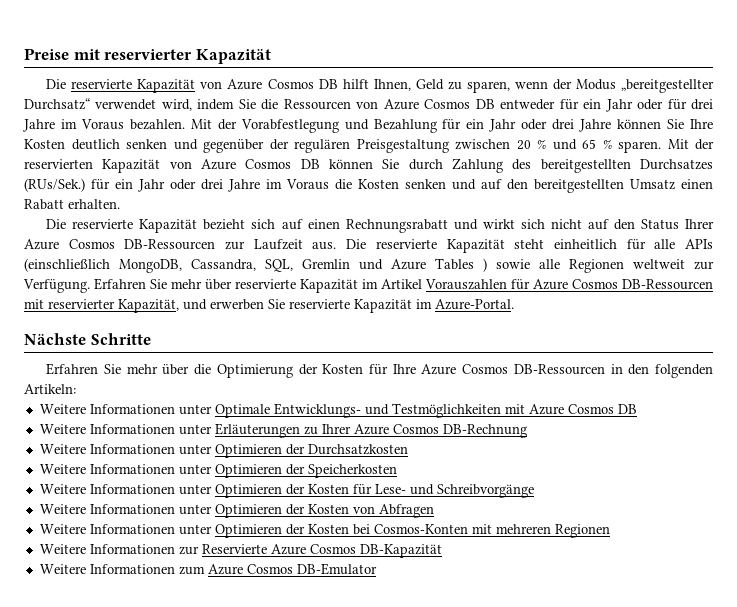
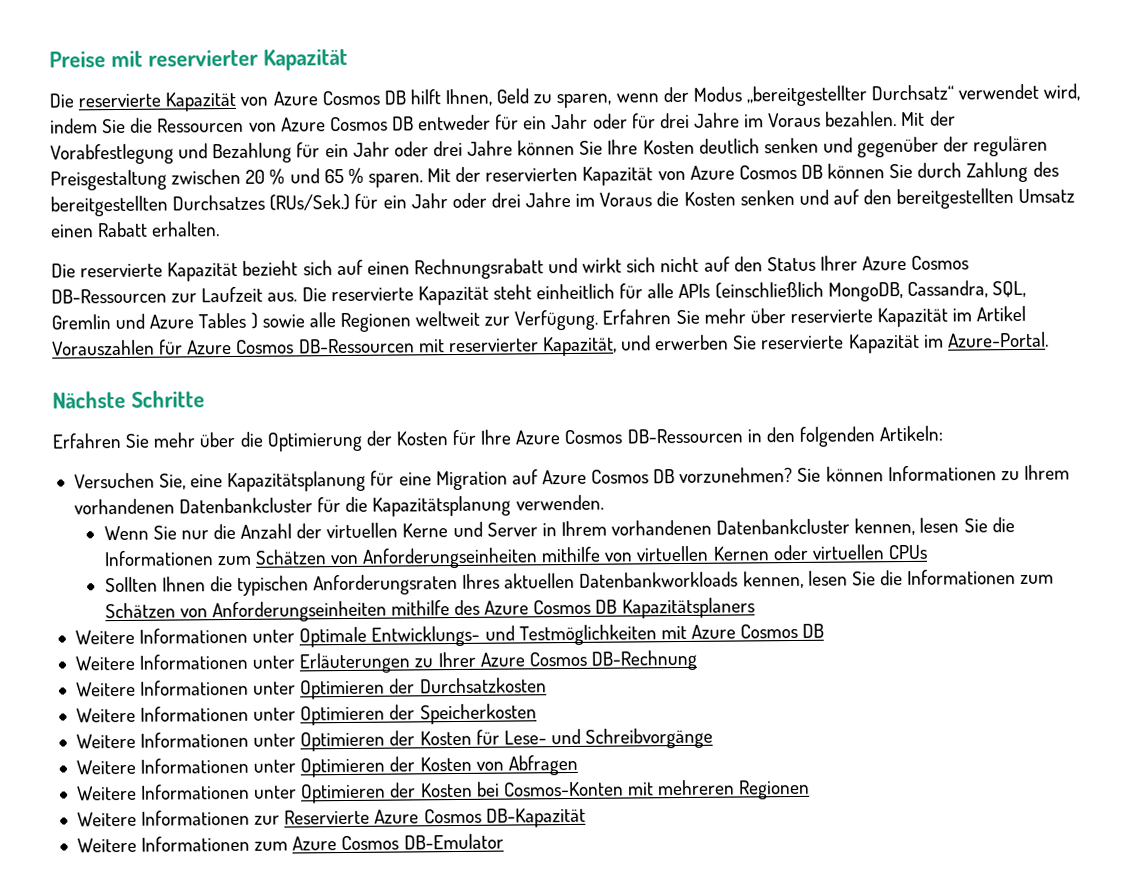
+ Versuchen Sie, eine Kapazitätsplanung für eine Migration auf Azure Cosmos DB vorzunehmen? Sie können Informationen zu Ihrem vorhandenen Datenbankcluster für die Kapazitätsplanung verwenden.
+ Wenn Sie nur die Anzahl der virtuellen Kerne und Server in Ihrem vorhandenen Datenbankcluster kennen, lesen Sie die Informationen zum Schätzen von Anforderungseinheiten mithilfe von virtuellen Kernen oder virtuellen CPUs
+ Sollten Ihnen die typischen Anforderungsraten Ihres aktuellen Datenbankworkloads kennen, lesen Sie die Informationen zum Schätzen von Anforderungseinheiten mithilfe des Azure Cosmos DB Kapazitätsplaners

